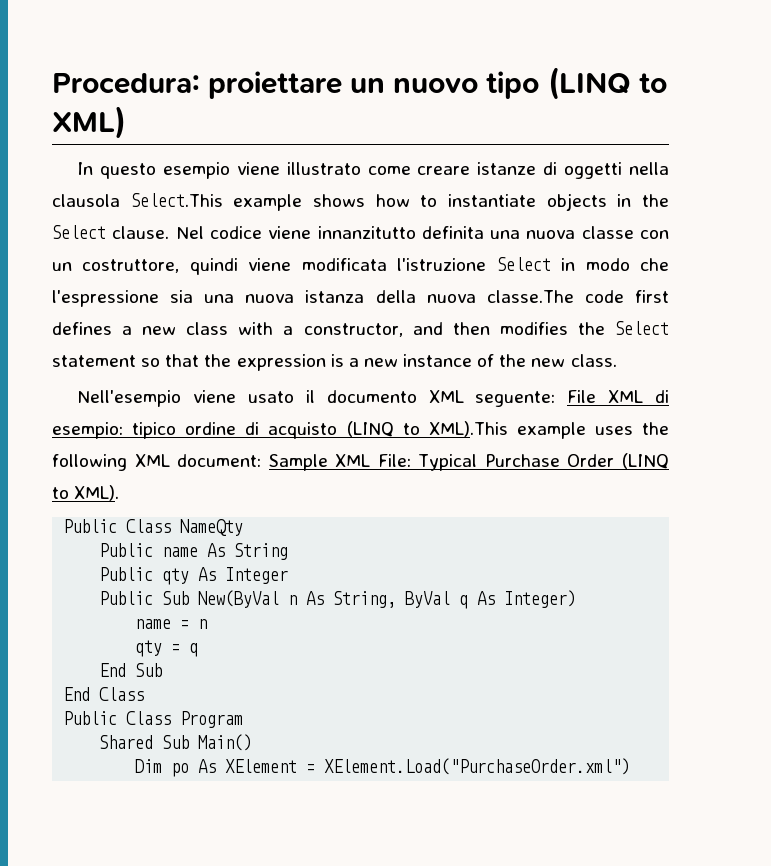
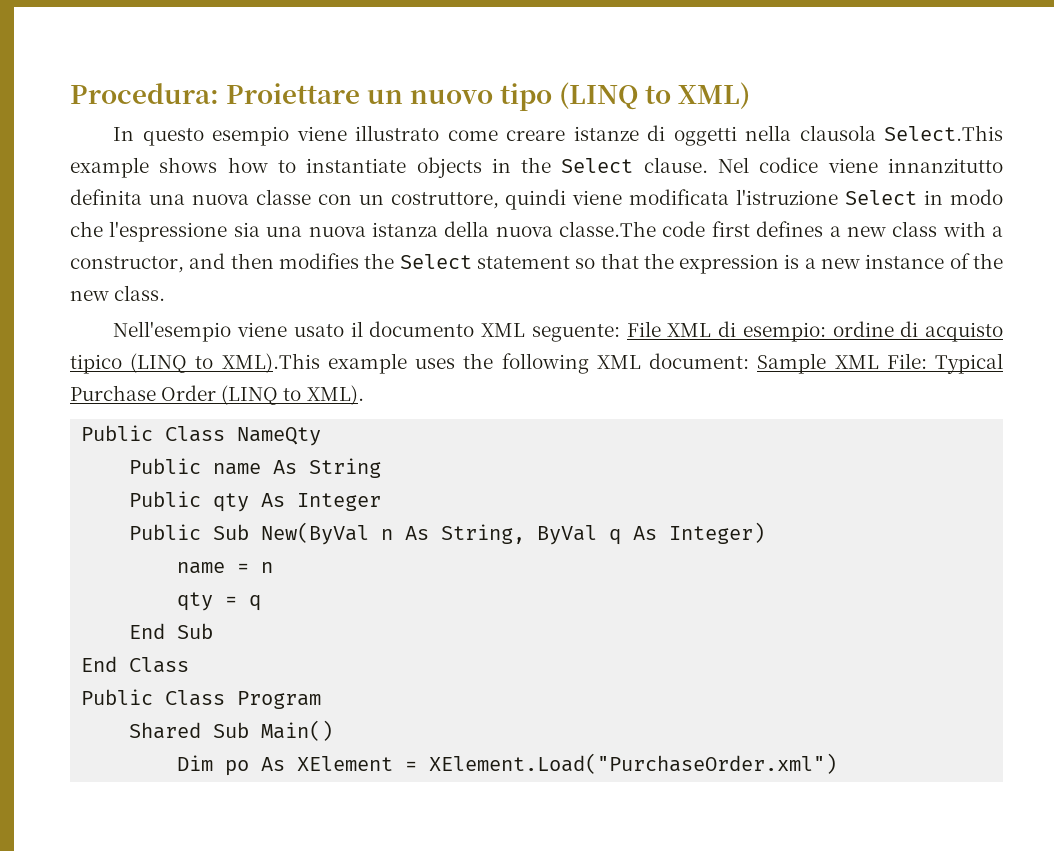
- Procedura: proiettare un nuovo tipo (LINQ to XML)
+ Procedura: Proiettare un nuovo tipo (LINQ to XML)
- Nell'esempio viene usato il documento XML seguente: File XML di esempio: tipico ordine di acquisto (LINQ to XML).This example uses the following XML document: Sample XML File: Typical Purchase Order (LINQ to XML).
+ Nell'esempio viene usato il documento XML seguente: File XML di esempio: ordine di acquisto tipico (LINQ to XML).This example uses the following XML document: Sample XML File: Typical Purchase Order (LINQ to XML).

